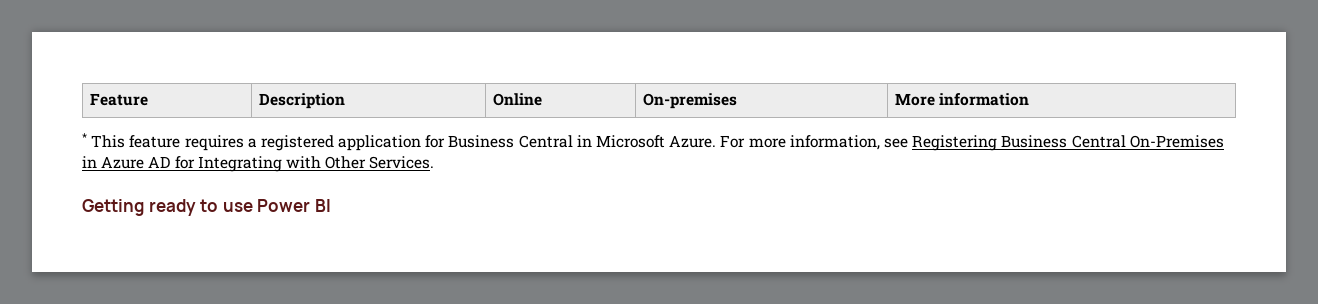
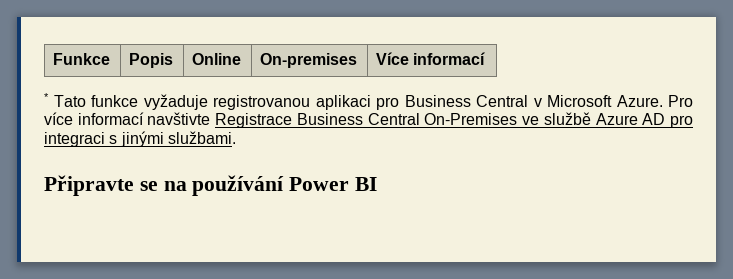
- Feature | Description | Online | On-premises | More information
+ Funkce | Popis | Online | On-premises | Více informací
- * This feature requires a registered application for Business Central in Microsoft Azure.
+ * Tato funkce vyžaduje registrovanou aplikaci pro Business Central v Microsoft Azure.
- For more information, see Registering Business Central On-Premises in Azure AD for Integrating with Other Services.
- Getting ready to use Power BI
+ Pro více informací navštivte Registrace Business Central On-Premises ve službě Azure AD pro integraci s jinými službami.
+ Připravte se na používání Power BI

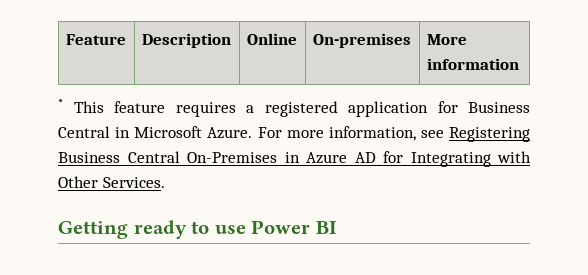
- Funkce | Popis | Online | On-premises | Více informací
+ Feature | Description | Online | On-premises | More information
- * Tato funkce vyžaduje registrovanou aplikaci pro Business Central v Microsoft Azure.
+ * This feature requires a registered application for Business Central in Microsoft Azure.
- Pro více informací navštivte Registrace Business Central On-Premises ve službě Azure AD pro integraci s jinými službami.
- Připravte se na používání Power BI
+ For more information, see Registering Business Central On-Premises in Azure AD for Integrating with Other Services.
+ Getting ready to use Power BI

